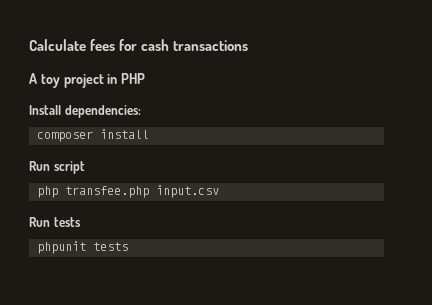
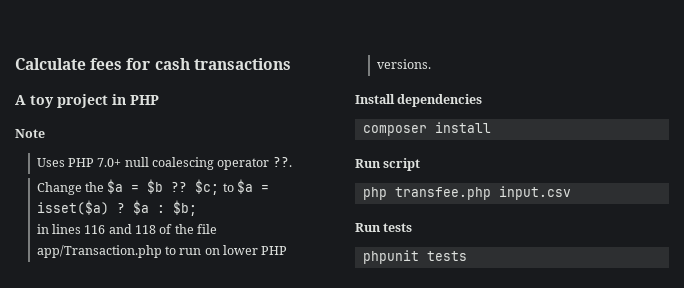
+ Note
+ Uses PHP 7.0+ null coalescing operator ??.
+ Change the $a = $b ?? $c; to $a = isset($a) ? $a : $b;
+ in lines 116 and 118 of the file app/Transaction.php to run on lower PHP versions.
- Install dependencies:
+ Install dependencies

